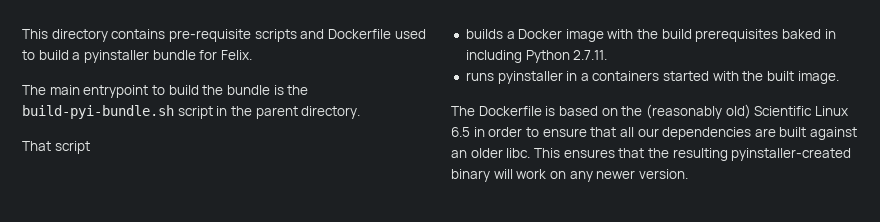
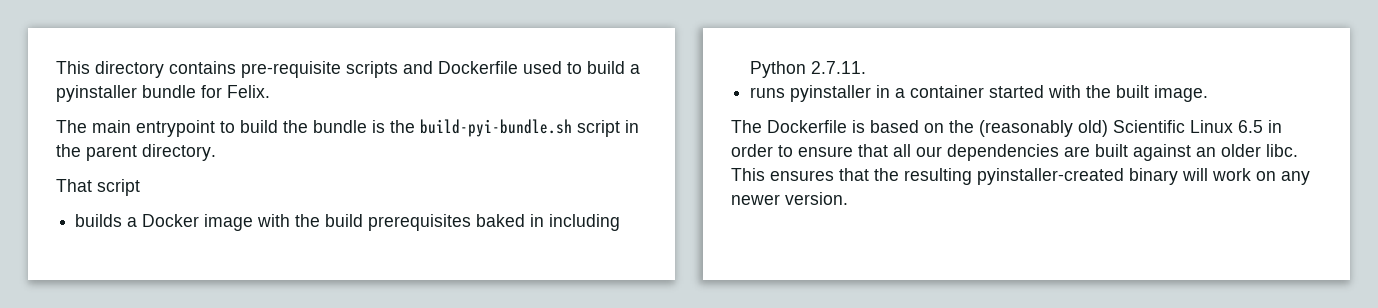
- runs pyinstaller in a containers started with the built image.
+ runs pyinstaller in a container started with the built image.

